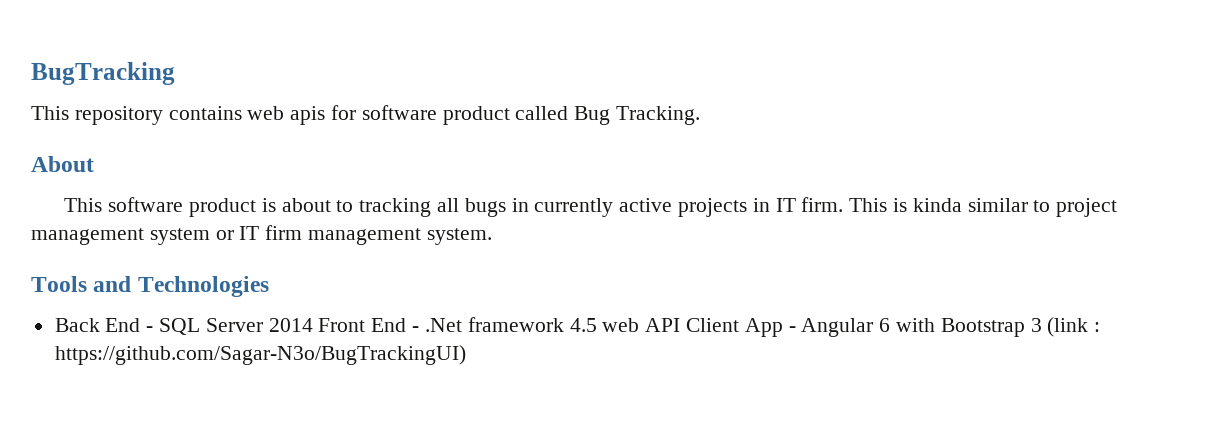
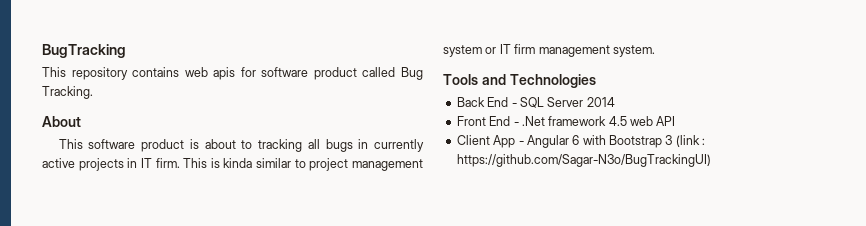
- Back End - SQL Server 2014 Front End - .Net framework 4.5 web API Client App - Angular 6 with Bootstrap 3 (link : https://github.com/Sagar-N3o/BugTrackingUI)
+ Back End - SQL Server 2014
+ Front End - .Net framework 4.5 web API
+ Client App - Angular 6 with Bootstrap 3 (link : https://github.com/Sagar-N3o/BugTrackingUI)

